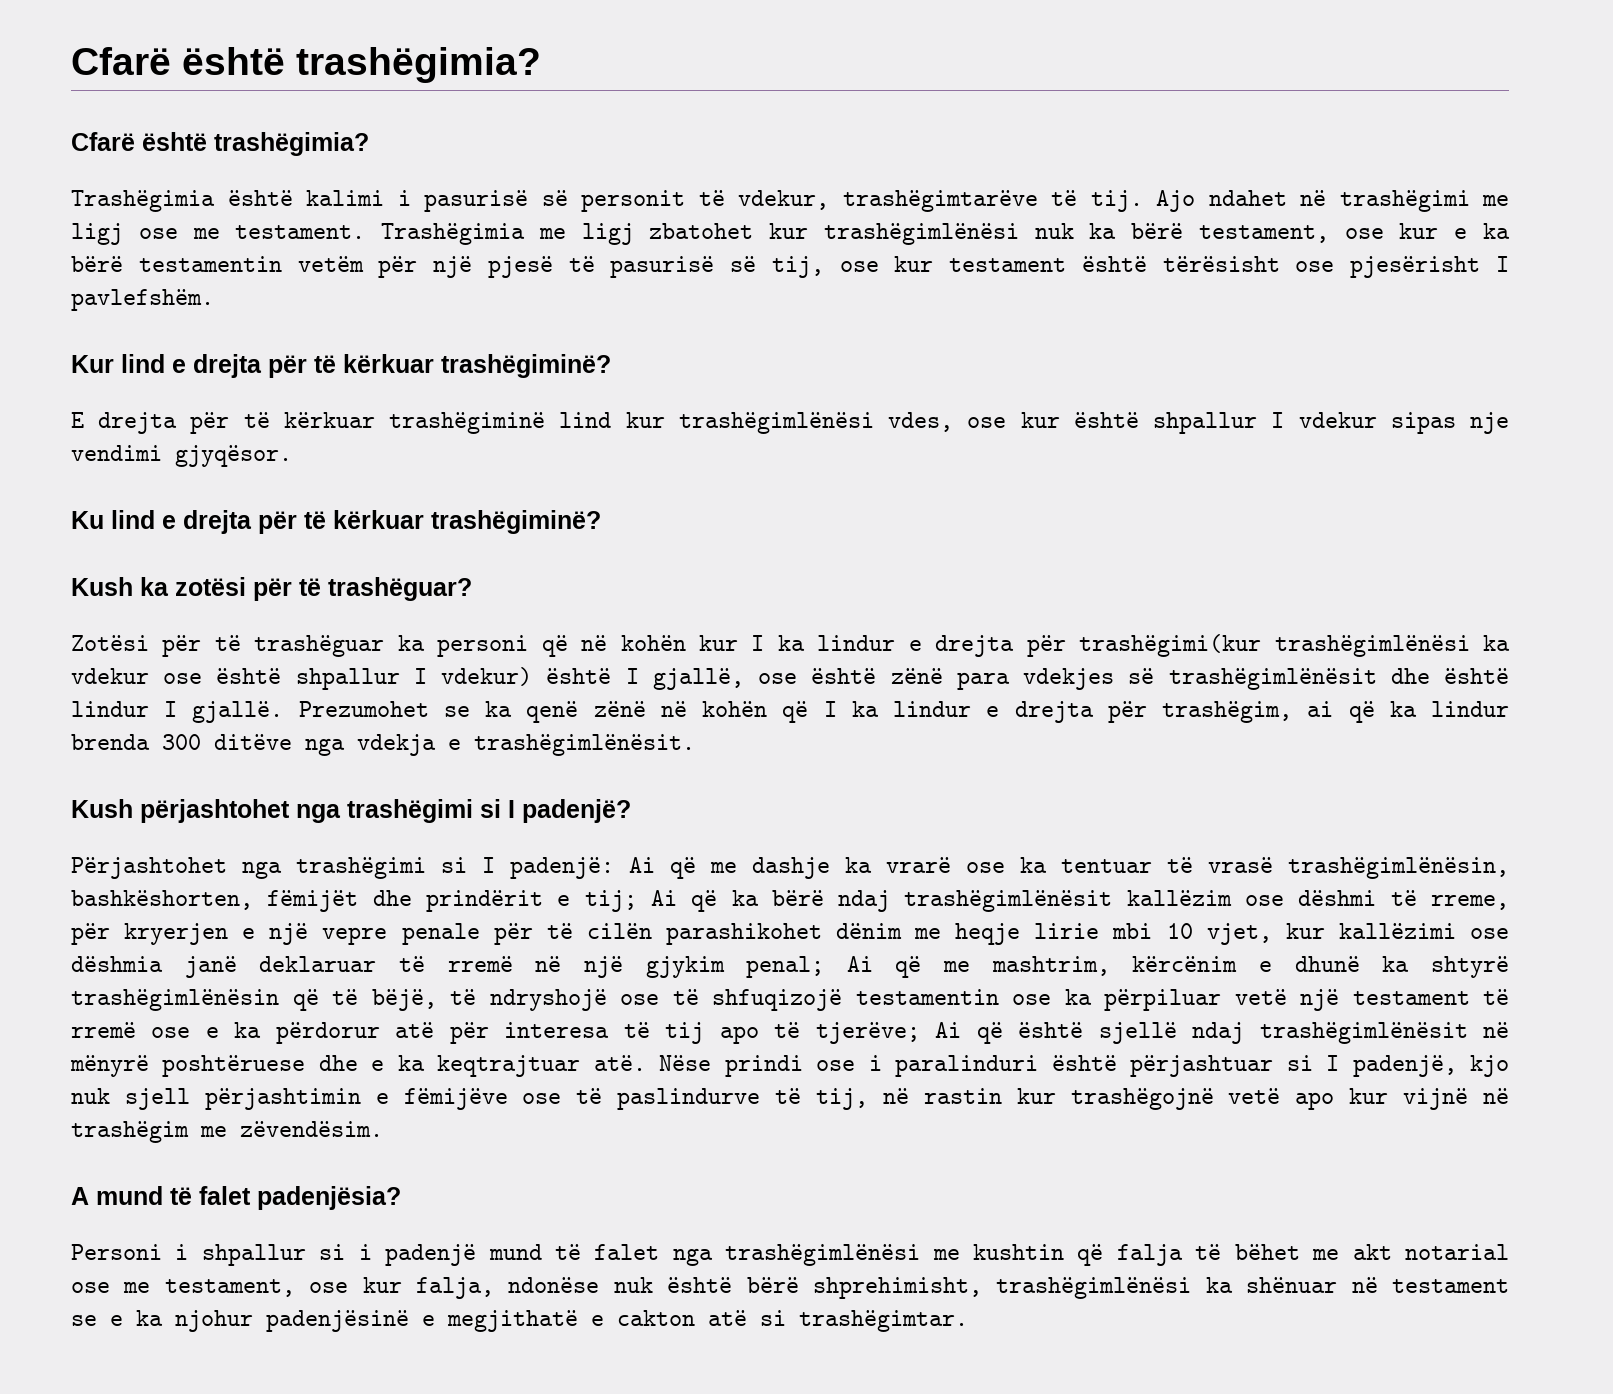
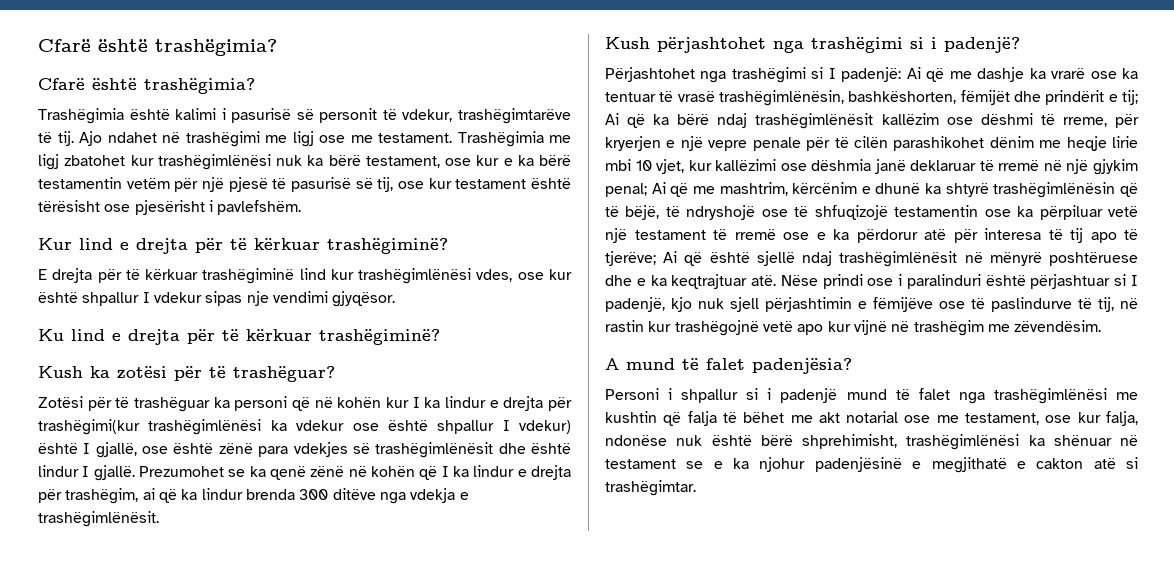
- Trashëgimia me ligj zbatohet kur trashëgimlënësi nuk ka bërë testament, ose kur e ka bërë testamentin vetëm për një pjesë të pasurisë së tij, ose kur testament është tërësisht ose pjesërisht I pavlefshëm.
+ Trashëgimia me ligj zbatohet kur trashëgimlënësi nuk ka bërë testament, ose kur e ka bërë testamentin vetëm për një pjesë të pasurisë së tij, ose kur testament është tërësisht ose pjesërisht i pavlefshëm.
- Kush përjashtohet nga trashëgimi si I padenjë?
+ Kush përjashtohet nga trashëgimi si i padenjë?

